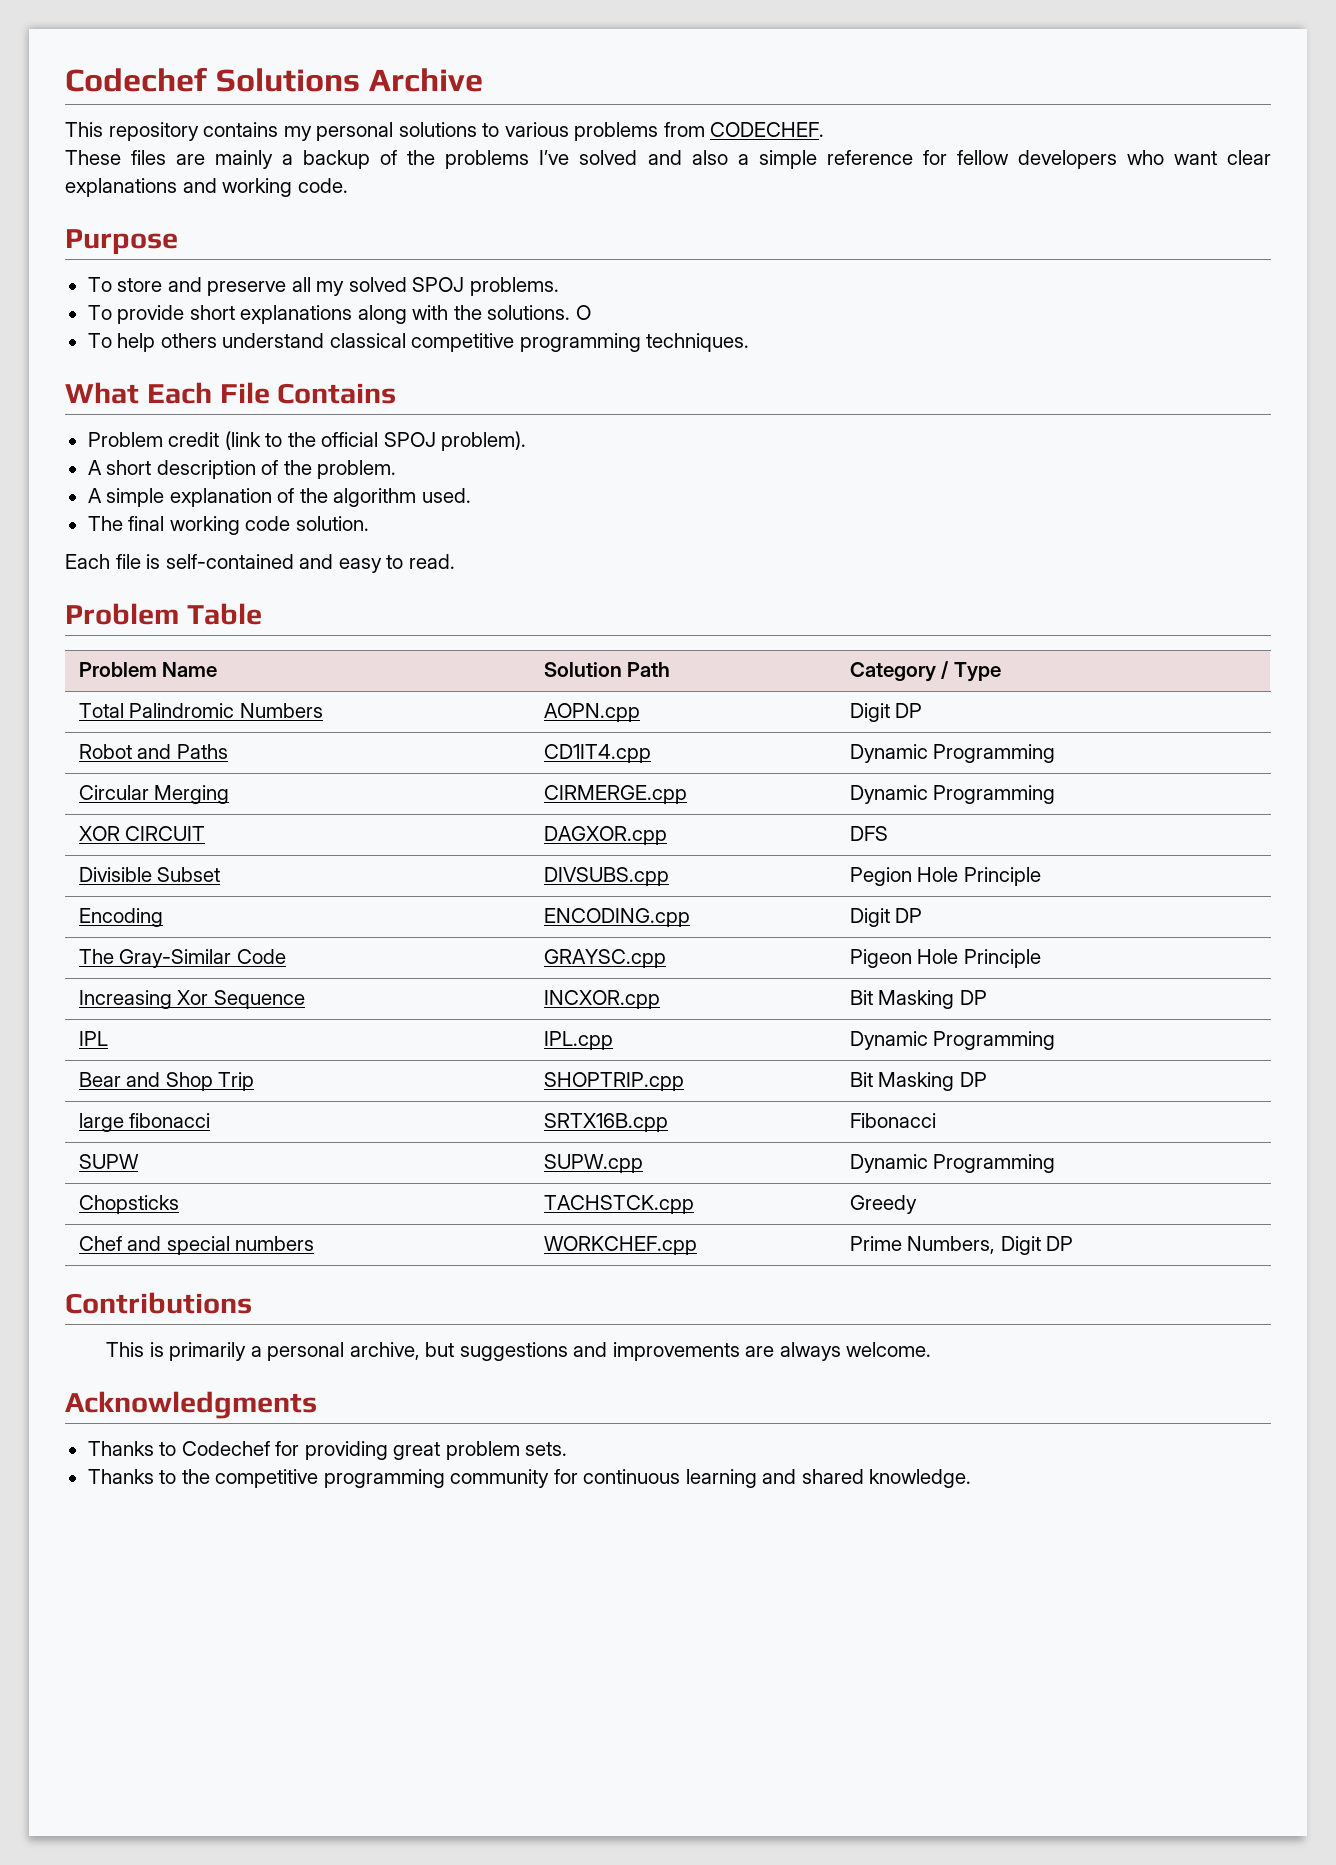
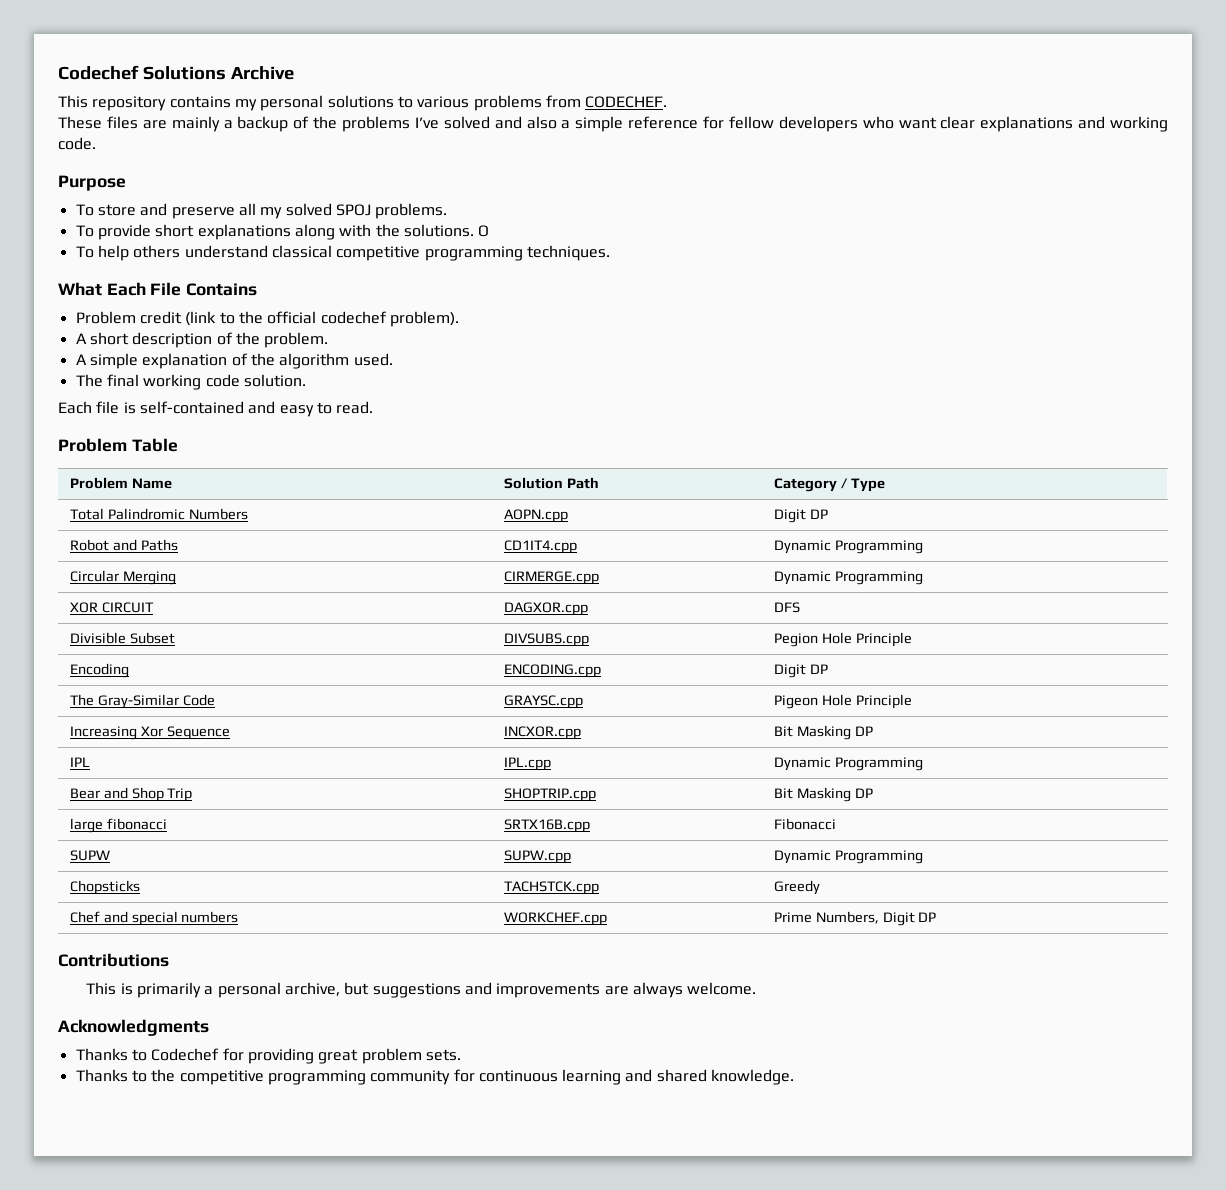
- Problem credit (link to the official SPOJ problem).
+ Problem credit (link to the official codechef problem).

